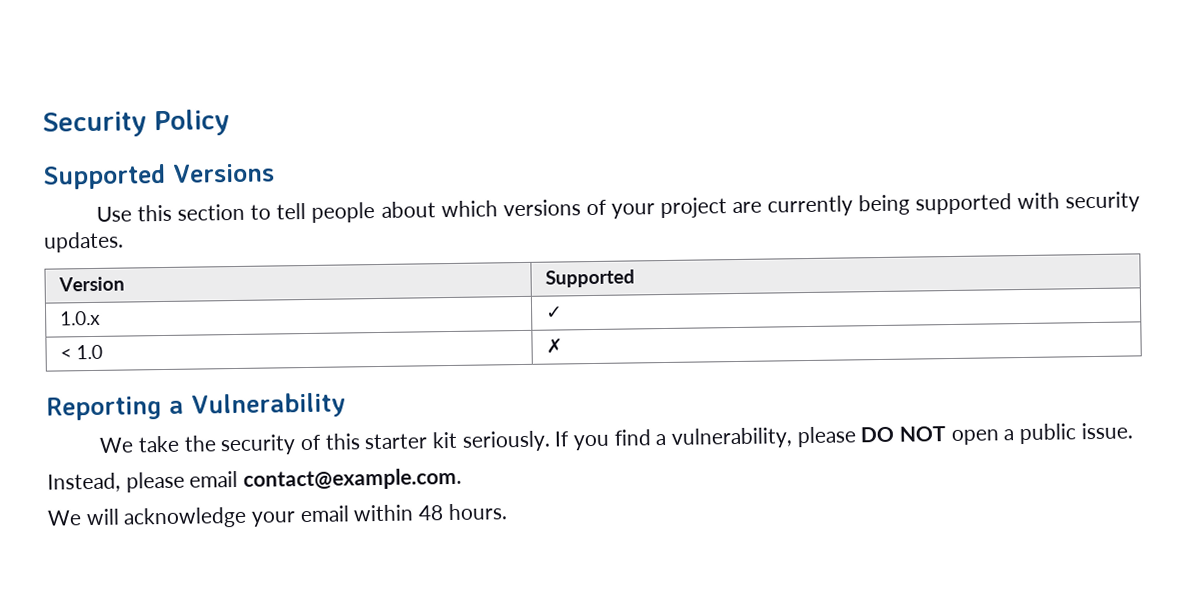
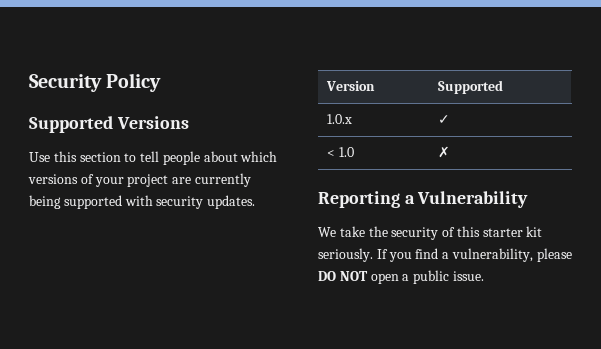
- Instead, please email contact@example.com.
- We will acknowledge your email within 48 hours.

